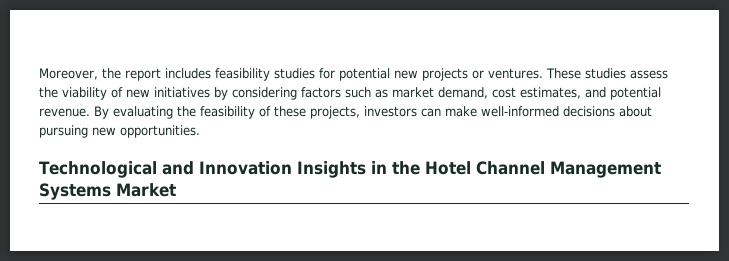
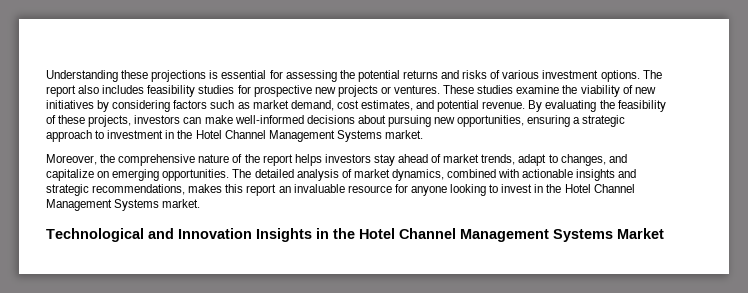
- Moreover, the report includes feasibility studies for potential new projects or ventures.
+ Understanding these projections is essential for assessing the potential returns and risks of various investment options. The report also includes feasibility studies for prospective new projects or ventures.
- These studies assess the viability of new initiatives by considering factors such as market demand, cost estimates, and potential revenue.
+ These studies examine the viability of new initiatives by considering factors such as market demand, cost estimates, and potential revenue.
- By evaluating the feasibility of these projects, investors can make well-informed decisions about pursuing new opportunities.
+ By evaluating the feasibility of these projects, investors can make well-informed decisions about pursuing new opportunities, ensuring a strategic approach to investment in the Hotel Channel Management Systems market.
+ Moreover, the comprehensive nature of the report helps investors stay ahead of market trends, adapt to changes, and capitalize on emerging opportunities. The detailed analysis of market dynamics, combined with actionable insights and strategic recommendations, makes this report an invaluable resource for anyone looking to invest in the Hotel Channel Management Systems market.

